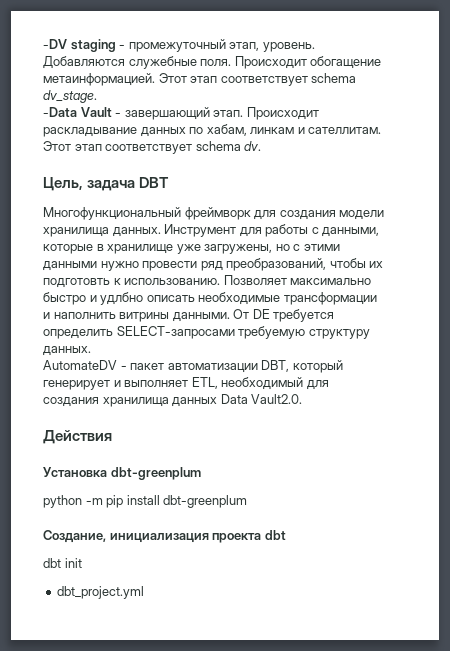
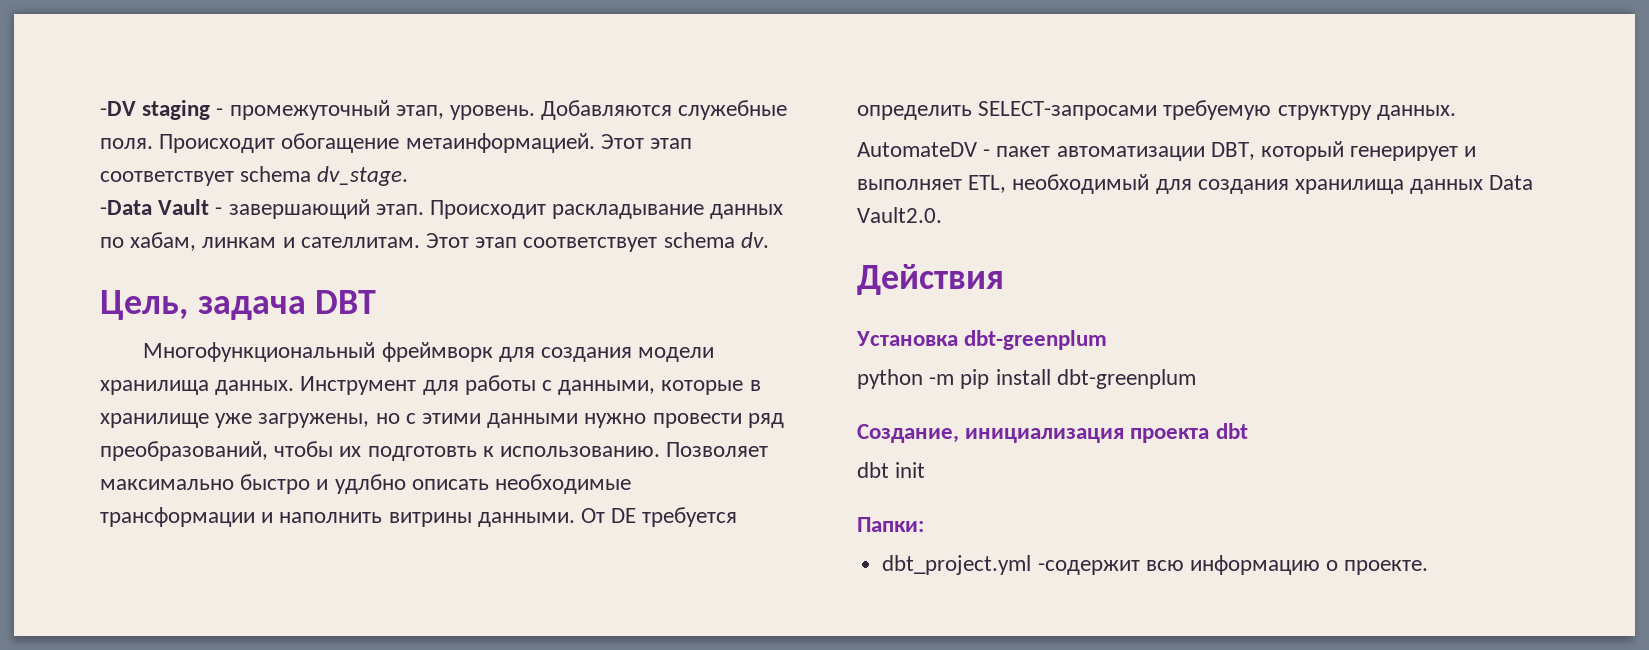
+ Папки:
- dbt_project.yml
+ dbt_project.yml -содержит всю информацию о проекте.

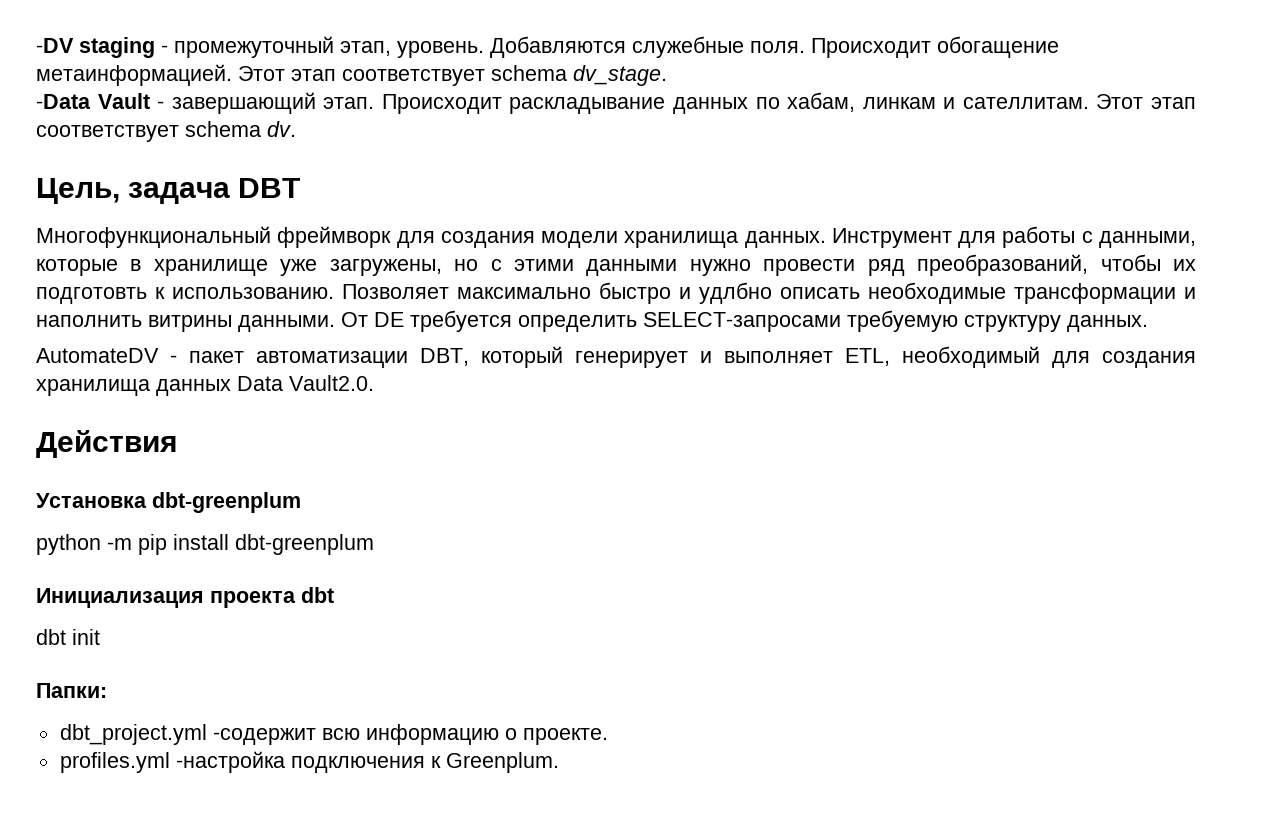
- Cоздание, инициализация проекта dbt
+ Инициализация проекта dbt
+ profiles.yml -настройка подключения к Greenplum.

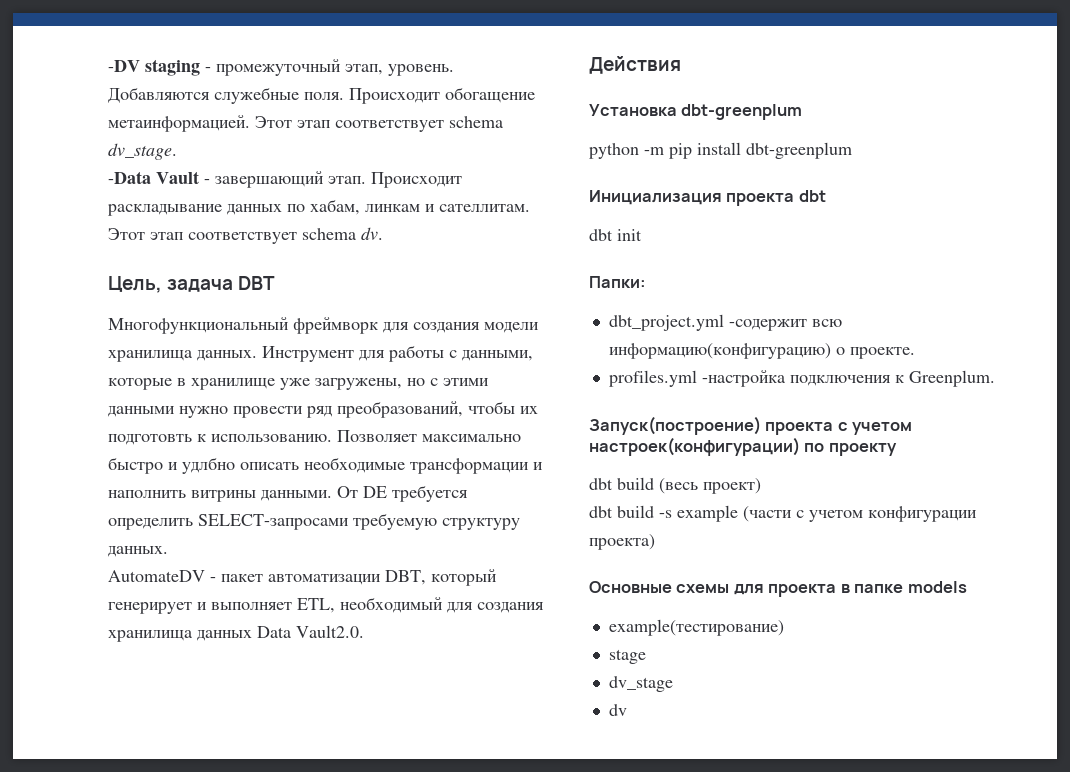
- dbt_project.yml -содержит всю информацию о проекте.
+ dbt_project.yml -содержит всю информацию(конфигурацию) о проекте.
+ Запуск(построение) проекта с учетом настроек(конфигурации) по проекту
+ dbt build (весь проект)
+ dbt build -s example (части с учетом конфигурации проекта)
+ Основные схемы для проекта в папке models
+ example(тестирование)
+ stage
+ dv_stage
+ dv

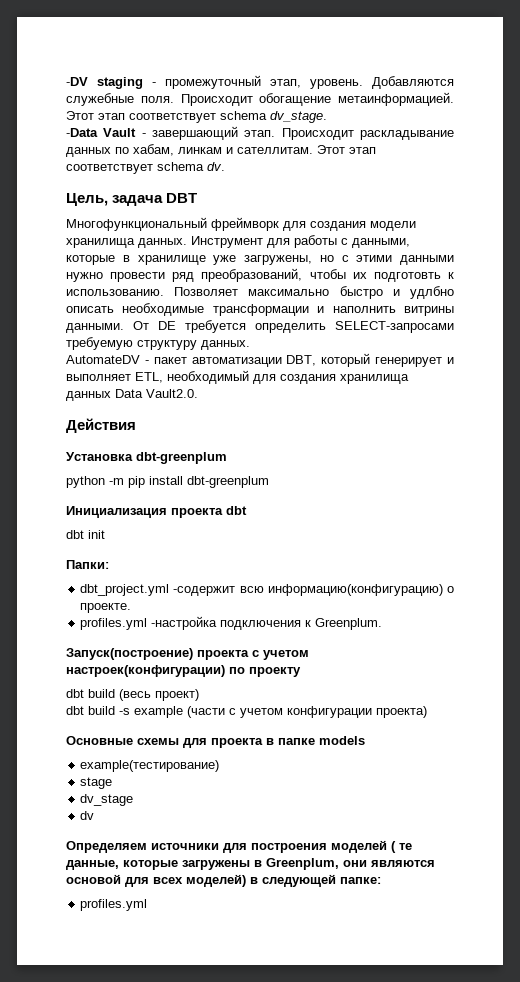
+ Определяем источники для построения моделей ( те данные, которые загружены в Greenplum, они являются основой для всех моделей) в следующей папке:
+ profiles.yml

